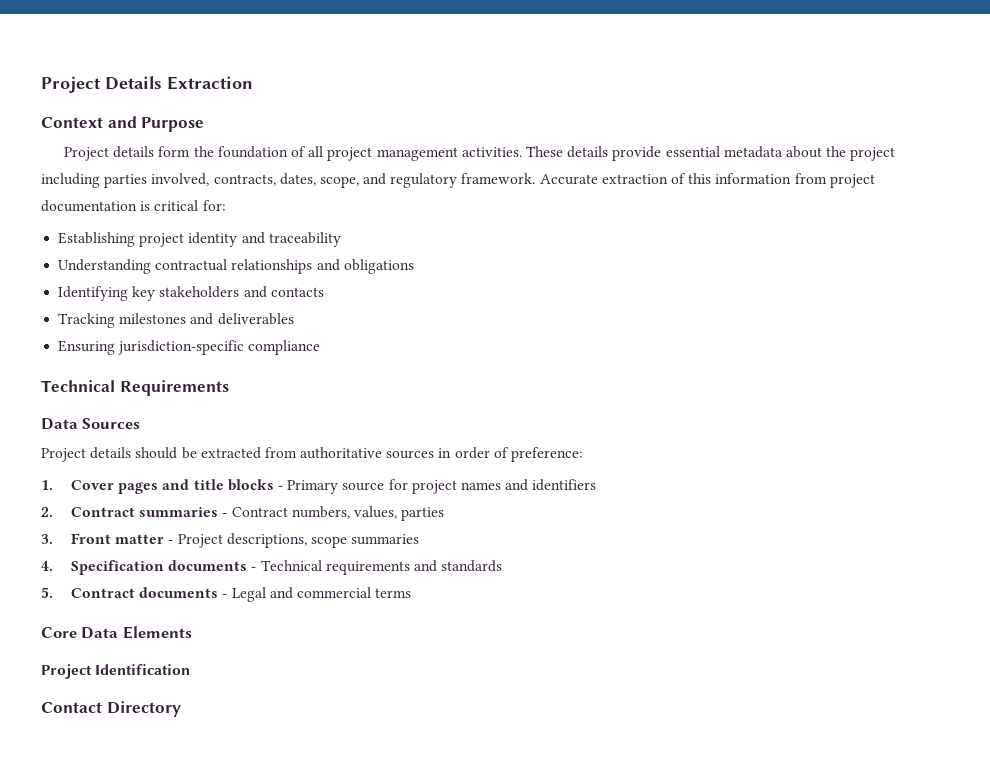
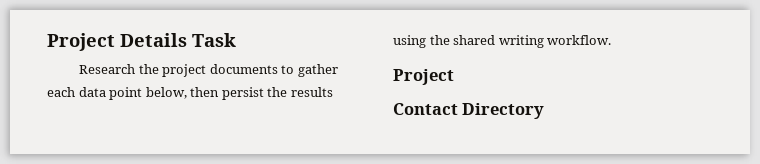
- Project Details Extraction
- Context and Purpose
- Project details form the foundation of all project management activities. These details provide essential metadata about the project including parties involved, contracts, dates, scope, and regulatory framework. Accurate extraction of this information from project documentation is critical for:
- Establishing project identity and traceability
- Understanding contractual relationships and obligations
- Identifying key stakeholders and contacts
- Tracking milestones and deliverables
- Ensuring jurisdiction-specific compliance
- Technical Requirements
- Data Sources
- Project details should be extracted from authoritative sources in order of preference:
- 1. Cover pages and title blocks - Primary source for project names and identifiers
- 2. Contract summaries - Contract numbers, values, parties
- 3. Front matter - Project descriptions, scope summaries
- 4. Specification documents - Technical requirements and standards
- 5. Contract documents - Legal and commercial terms
- Core Data Elements
- Project Identification
+ Project Details Task
+ Research the project documents to gather each data point below, then persist the results using the shared writing workflow.
+ Project

